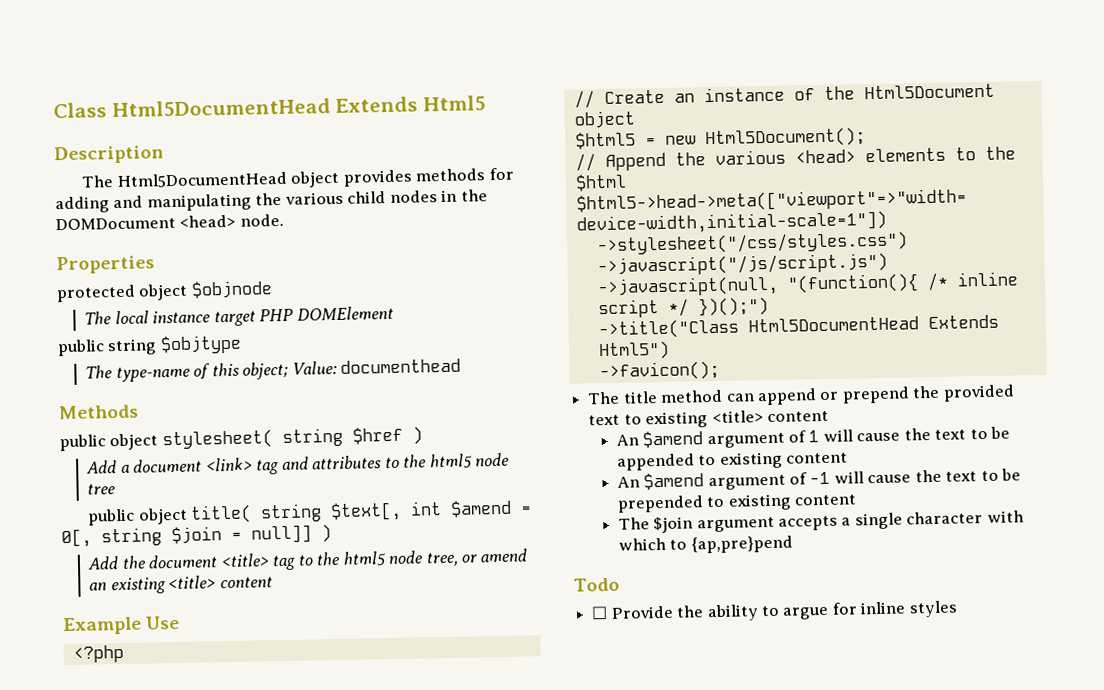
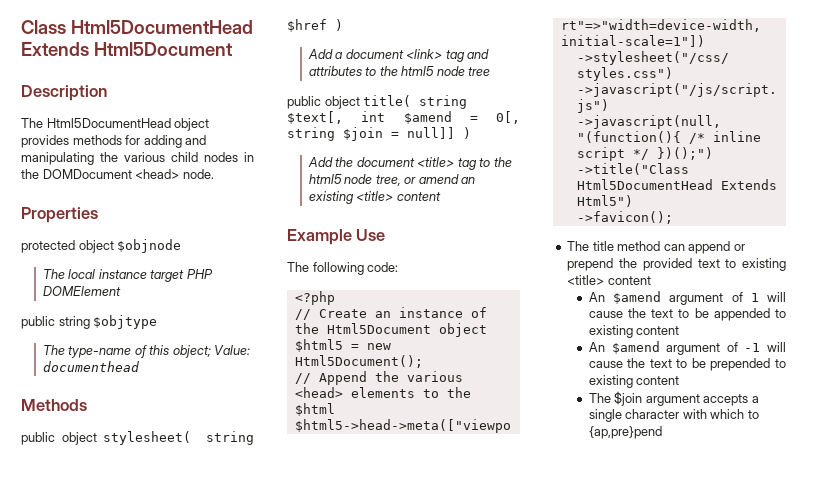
- Class Html5DocumentHead Extends Html5
+ Class Html5DocumentHead Extends Html5Document
+ The following code:
- Todo
- ☐ Provide the ability to argue for inline styles

